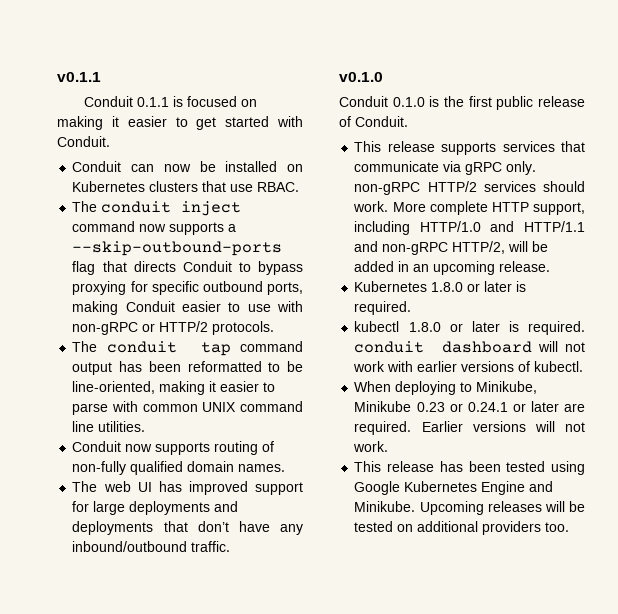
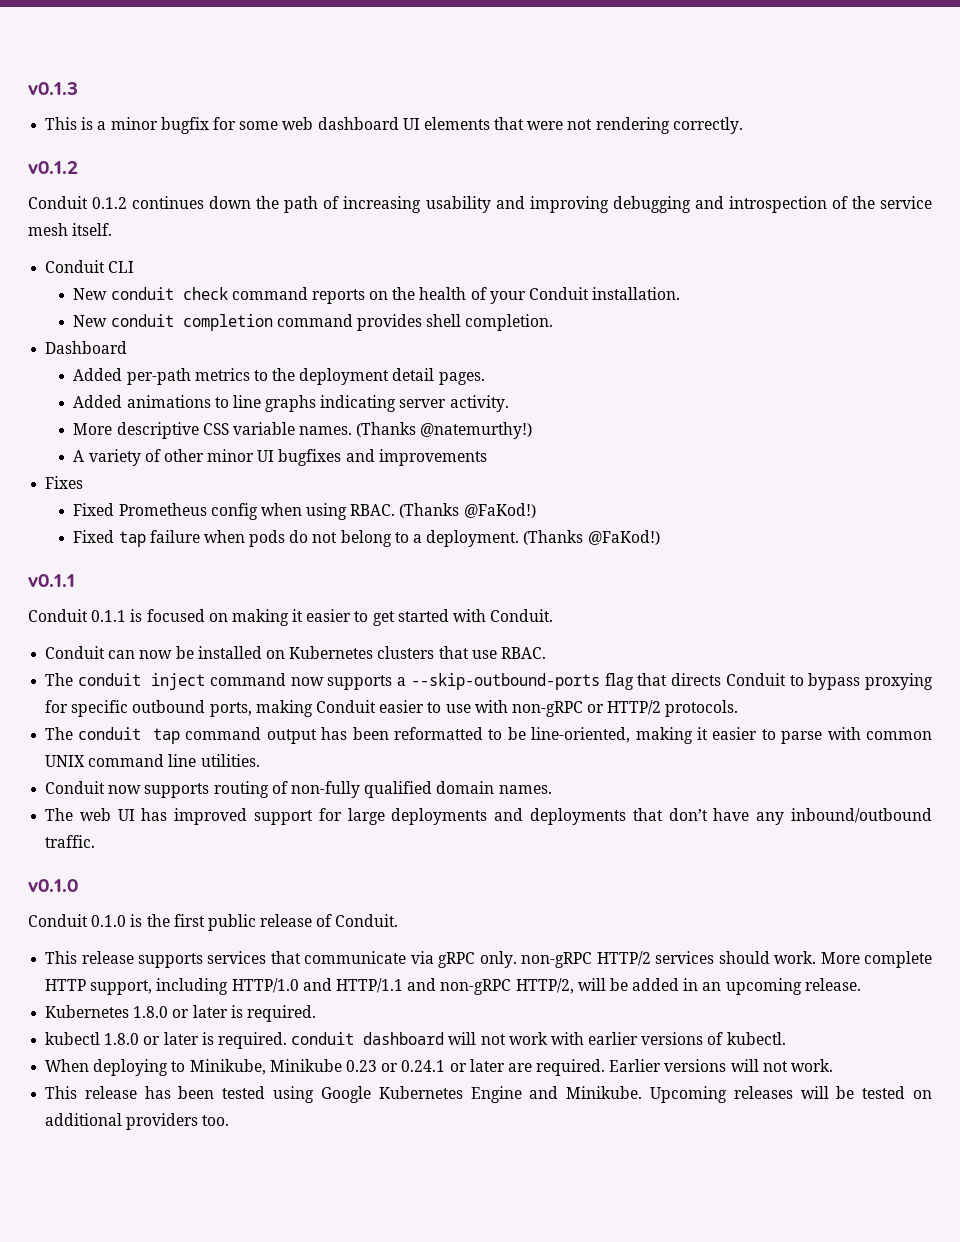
+ v0.1.3
+ This is a minor bugfix for some web dashboard UI elements that were not rendering correctly.
+ v0.1.2
+ Conduit 0.1.2 continues down the path of increasing usability and improving debugging and introspection of the service mesh itself.
+ Conduit CLI
+ New conduit check command reports on the health of your Conduit installation.
+ New conduit completion command provides shell completion.
+ Dashboard
+ Added per-path metrics to the deployment detail pages.
+ Added animations to line graphs indicating server activity.
+ More descriptive CSS variable names. (Thanks @natemurthy!)
+ A variety of other minor UI bugfixes and improvements
+ Fixes
+ Fixed Prometheus config when using RBAC. (Thanks @FaKod!)
+ Fixed tap failure when pods do not belong to a deployment. (Thanks @FaKod!)

